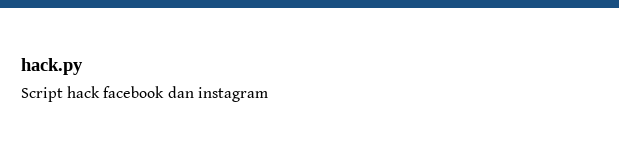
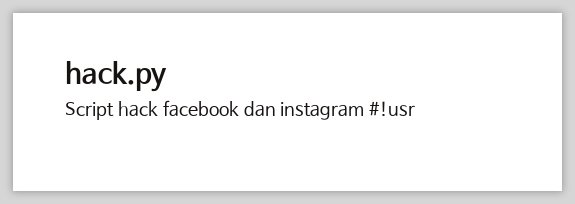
- Script hack facebook dan instagram
+ Script hack facebook dan instagram #!usr

